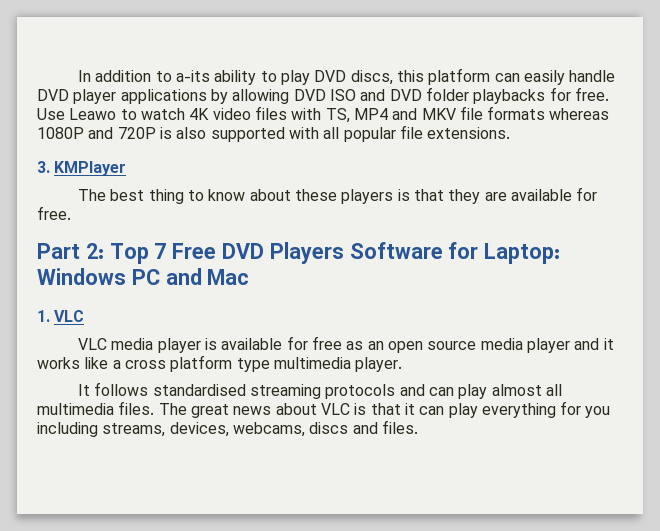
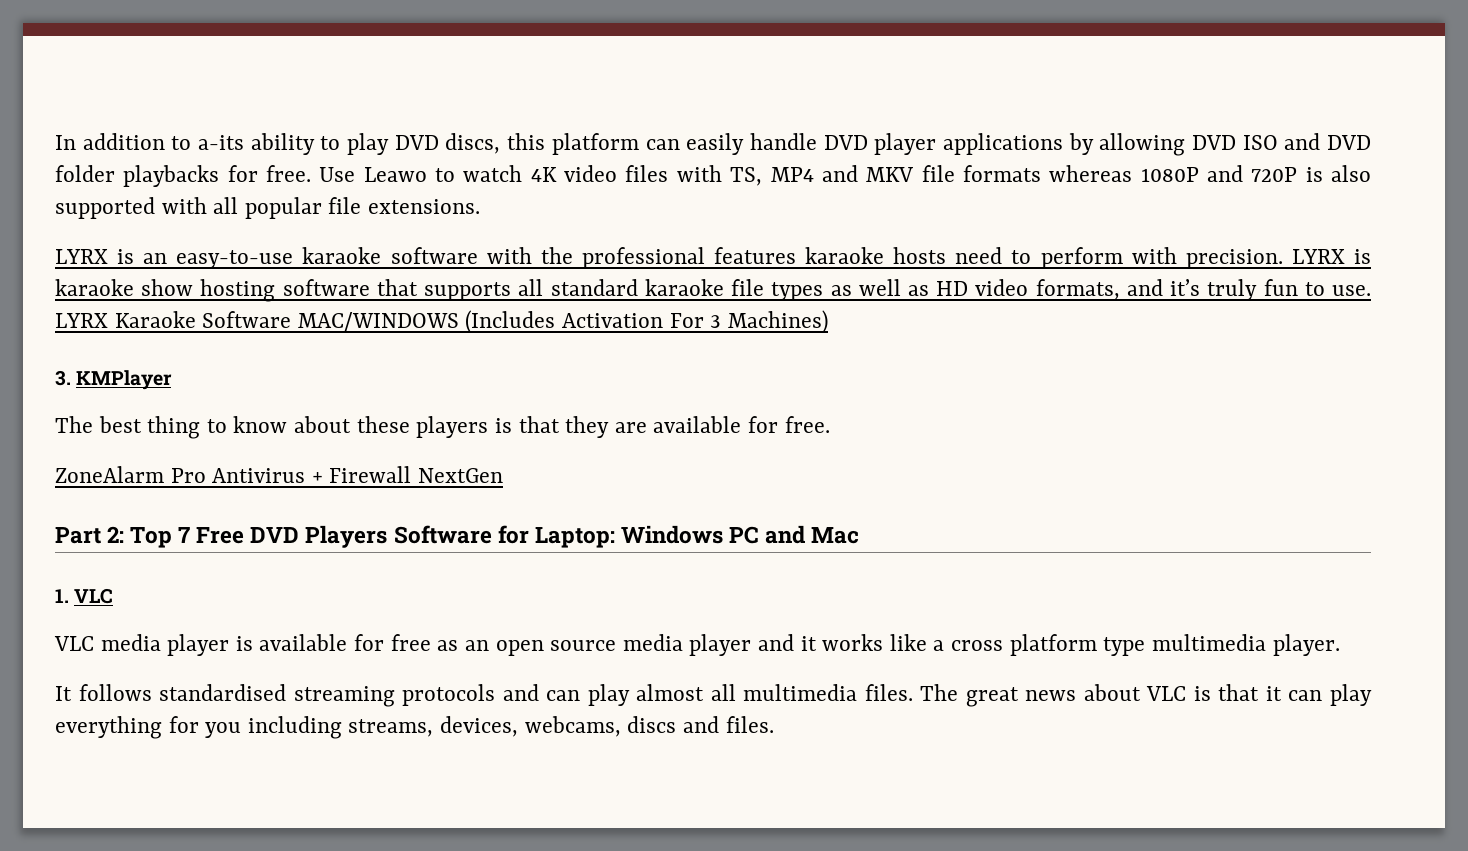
+ LYRX is an easy-to-use karaoke software with the professional features karaoke hosts need to perform with precision. LYRX is karaoke show hosting software that supports all standard karaoke file types as well as HD video formats, and it’s truly fun to use. LYRX Karaoke Software MAC/WINDOWS (Includes Activation For 3 Machines)
+ ZoneAlarm Pro Antivirus + Firewall NextGen

